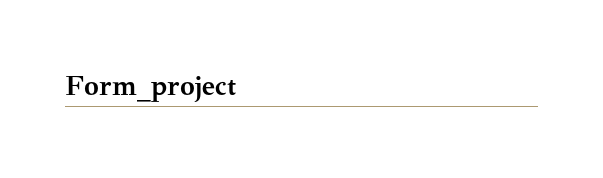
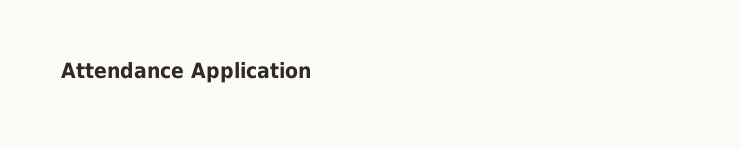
- Form_project
+ Attendance Application

